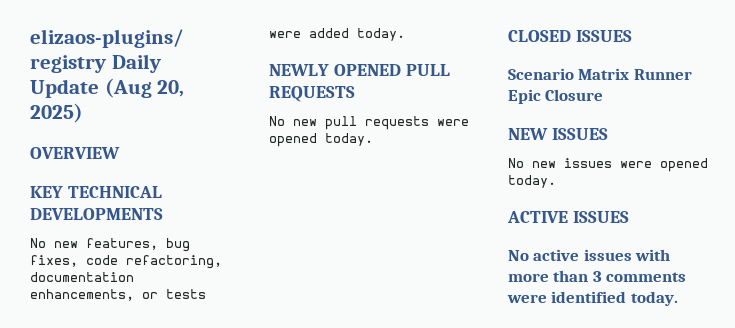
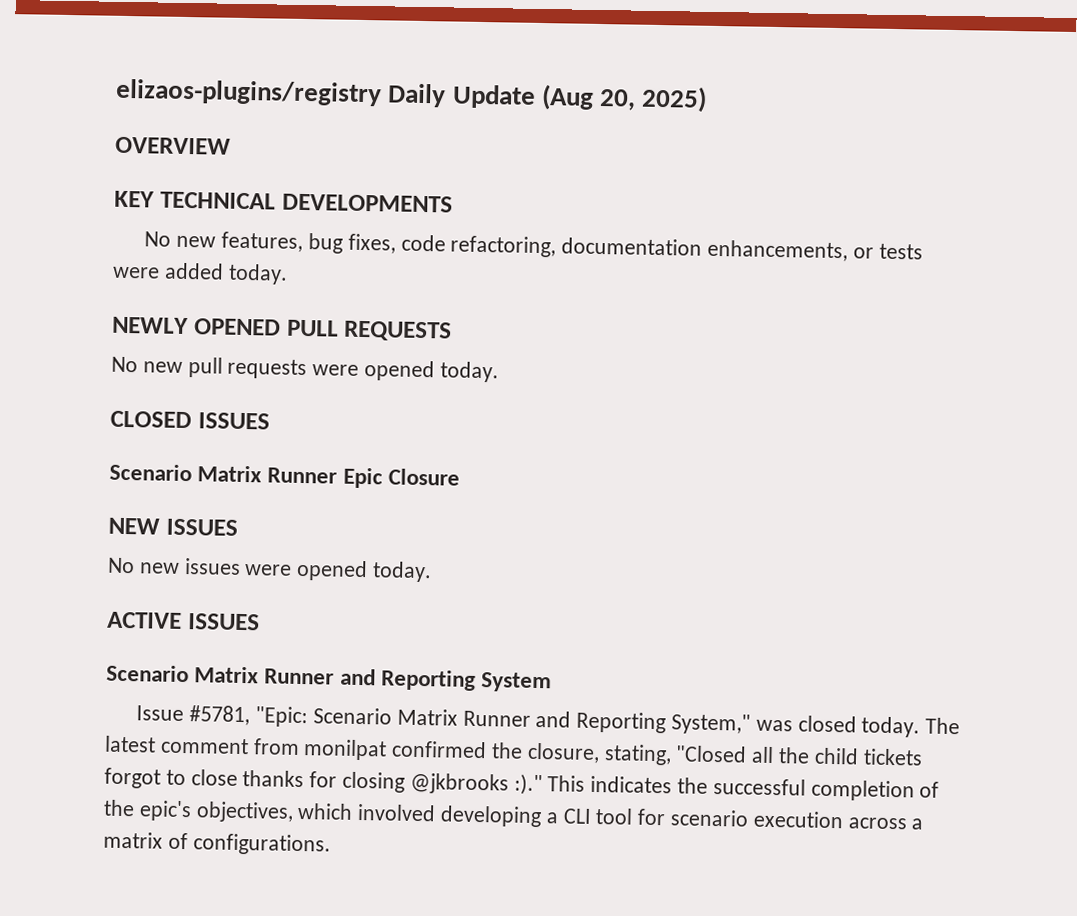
- No active issues with more than 3 comments were identified today.
+ Scenario Matrix Runner and Reporting System
+ Issue #5781, "Epic: Scenario Matrix Runner and Reporting System," was closed today. The latest comment from monilpat confirmed the closure, stating, "Closed all the child tickets forgot to close thanks for closing @jkbrooks :)." This indicates the successful completion of the epic's objectives, which involved developing a CLI tool for scenario execution across a matrix of configurations.

